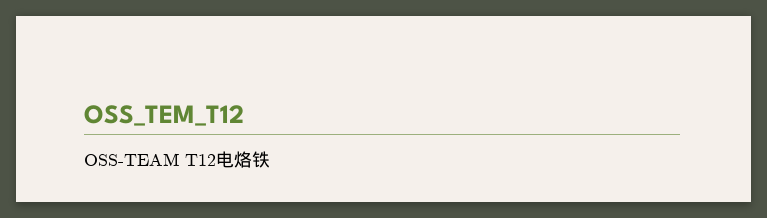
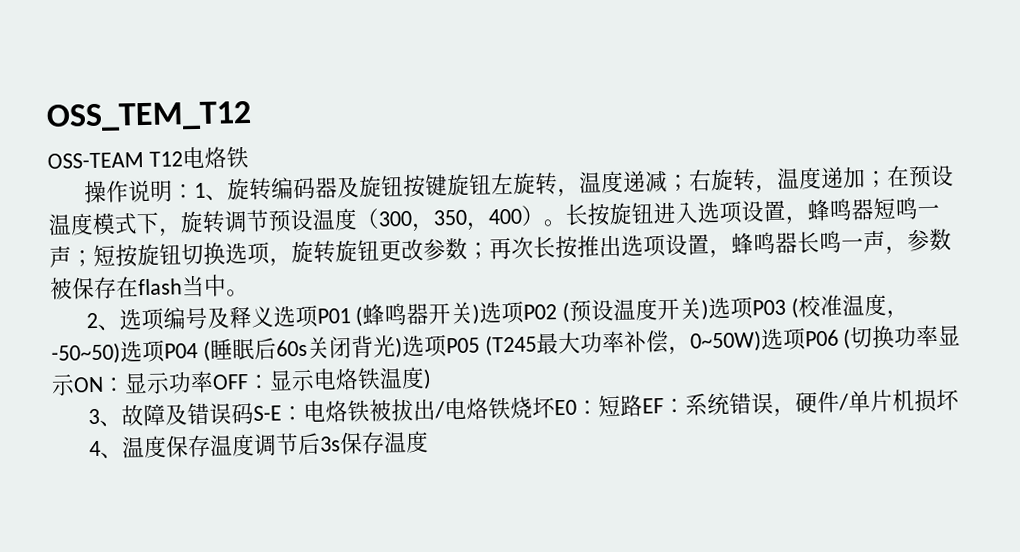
+ 操作说明：1、旋转编码器及旋钮按键旋钮左旋转，温度递减；右旋转，温度递加；在预设温度模式下，旋转调节预设温度（300，350，400）。长按旋钮进入选项设置，蜂鸣器短鸣一声；短按旋钮切换选项，旋转旋钮更改参数；再次长按推出选项设置，蜂鸣器长鸣一声，参数被保存在flash当中。
+ 2、选项编号及释义选项P01 (蜂鸣器开关)选项P02 (预设温度开关)选项P03 (校准温度，-50~50)选项P04 (睡眠后60s关闭背光)选项P05 (T245最大功率补偿，0~50W)选项P06 (切换功率显示ON：显示功率OFF：显示电烙铁温度)
+ 3、故障及错误码S-E：电烙铁被拔出/电烙铁烧坏E0：短路EF：系统错误，硬件/单片机损坏
+ 4、温度保存温度调节后3s保存温度

